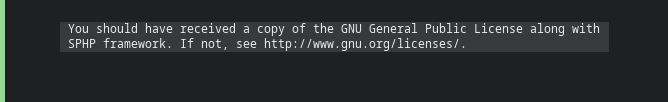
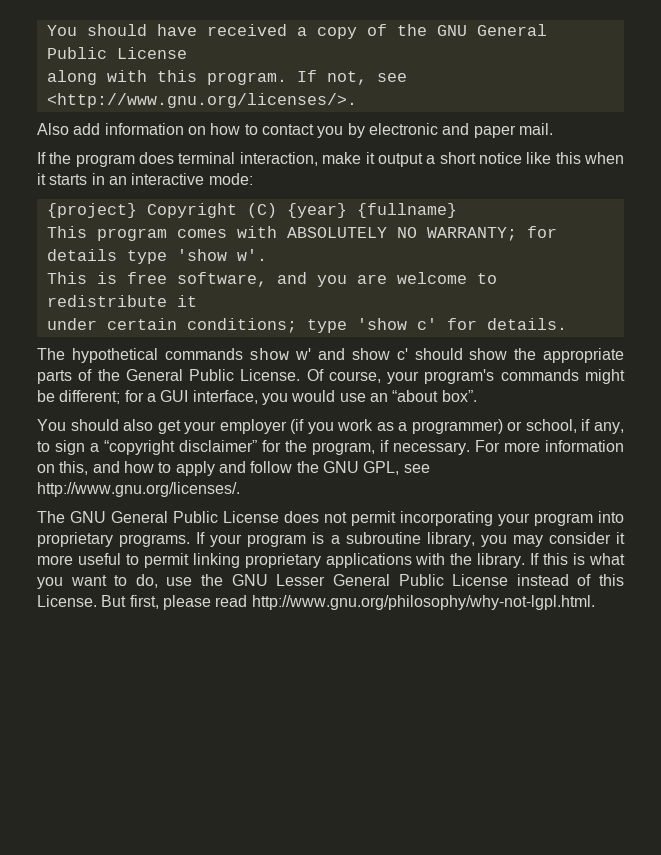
- You should have received a copy of the GNU General Public License along with SPHP framework.
+ You should have received a copy of the GNU General Public License
+ along with this program.
- If not, see http://www.gnu.org/licenses/.
+ If not, see <http://www.gnu.org/licenses/>.
+ Also add information on how to contact you by electronic and paper mail.
+ If the program does terminal interaction, make it output a short notice like this when it starts in an interactive mode:
+ {project} Copyright (C) {year} {fullname}
+ This program comes with ABSOLUTELY NO WARRANTY; for details type 'show w'.
+ This is free software, and you are welcome to redistribute it
+ under certain conditions; type 'show c' for details.
+ The hypothetical commands show w' and show c' should show the appropriate parts of the General Public License. Of course, your program's commands might be different; for a GUI interface, you would use an “about box”.
+ You should also get your employer (if you work as a programmer) or school, if any, to sign a “copyright disclaimer” for the program, if necessary. For more information on this, and how to apply and follow the GNU GPL, see http://www.gnu.org/licenses/.
+ The GNU General Public License does not permit incorporating your program into proprietary programs. If your program is a subroutine library, you may consider it more useful to permit linking proprietary applications with the library. If this is what you want to do, use the GNU Lesser General Public License instead of this License. But first, please read http://www.gnu.org/philosophy/why-not-lgpl.html.

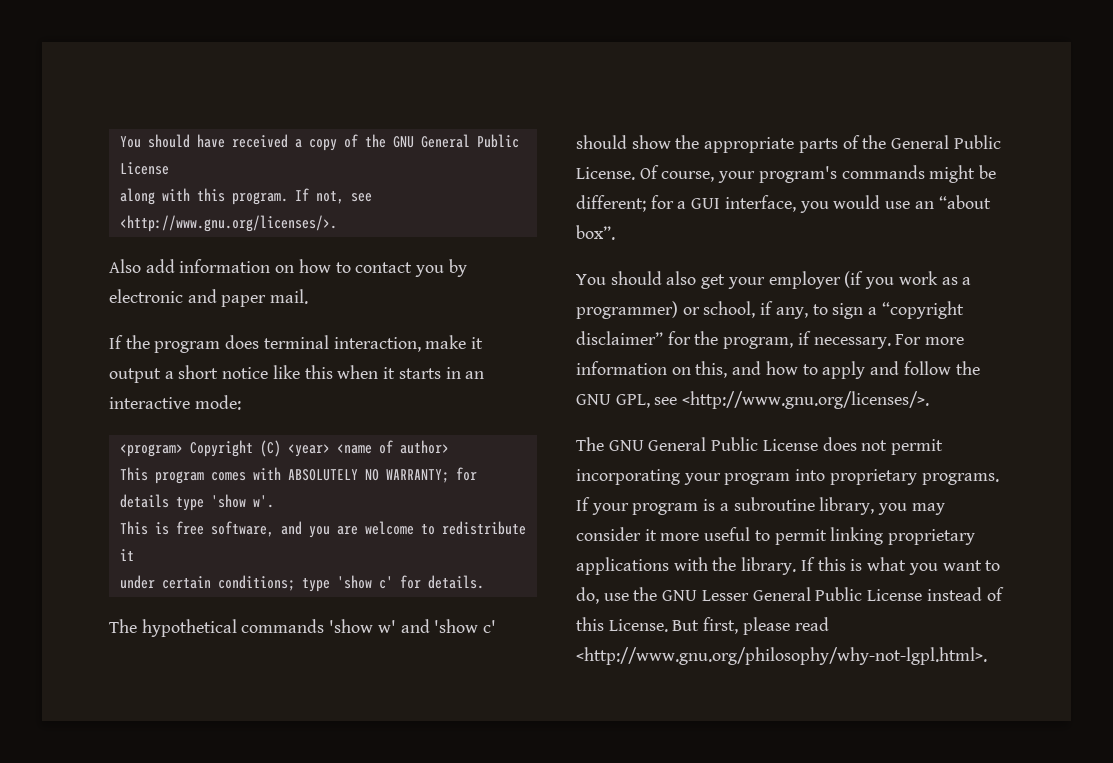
- {project} Copyright (C) {year} {fullname}
+ <program> Copyright (C) <year> <name of author>
- The hypothetical commands show w' and show c' should show the appropriate parts of the General Public License.
+ The hypothetical commands 'show w' and 'show c' should show the appropriate parts of the General Public License.
- For more information on this, and how to apply and follow the GNU GPL, see http://www.gnu.org/licenses/.
+ For more information on this, and how to apply and follow the GNU GPL, see <http://www.gnu.org/licenses/>.
- But first, please read http://www.gnu.org/philosophy/why-not-lgpl.html.
+ But first, please read <http://www.gnu.org/philosophy/why-not-lgpl.html>.

